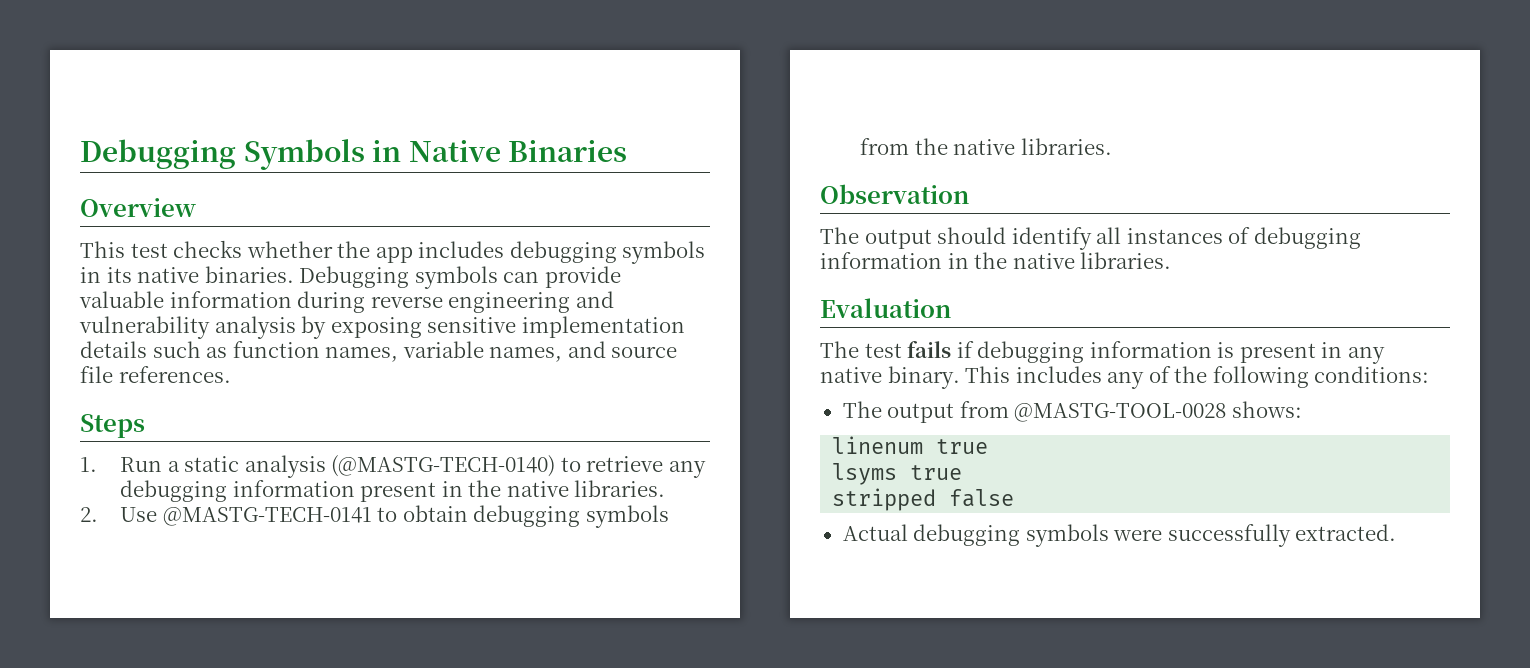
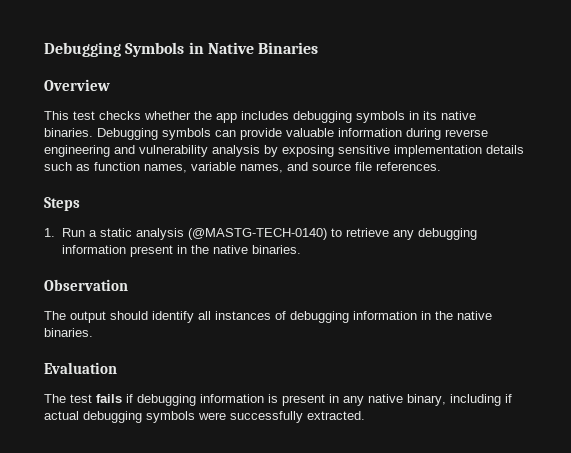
- 1. Run a static analysis (@MASTG-TECH-0140) to retrieve any debugging information present in the native libraries.
- 2. Use @MASTG-TECH-0141 to obtain debugging symbols from the native libraries.
+ 1. Run a static analysis (@MASTG-TECH-0140) to retrieve any debugging information present in the native binaries.
- The output should identify all instances of debugging information in the native libraries.
+ The output should identify all instances of debugging information in the native binaries.
- The test fails if debugging information is present in any native binary. This includes any of the following conditions:
- The output from @MASTG-TOOL-0028 shows:
- linenum true
- lsyms true
- stripped false
- Actual debugging symbols were successfully extracted.
+ The test fails if debugging information is present in any native binary, including if actual debugging symbols were successfully extracted.

